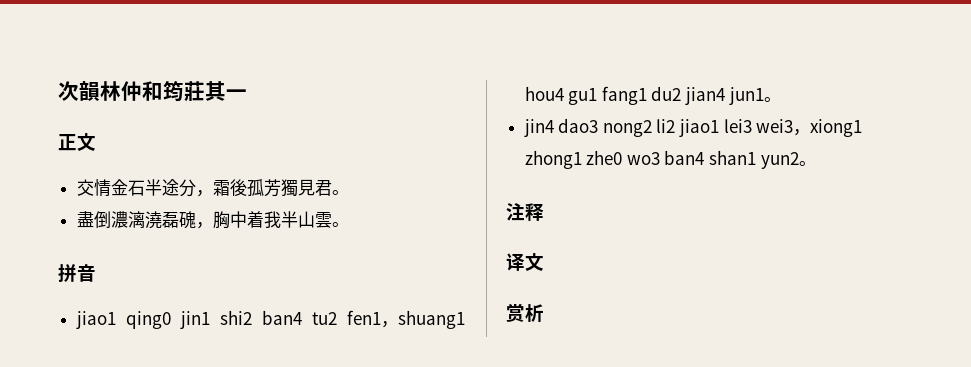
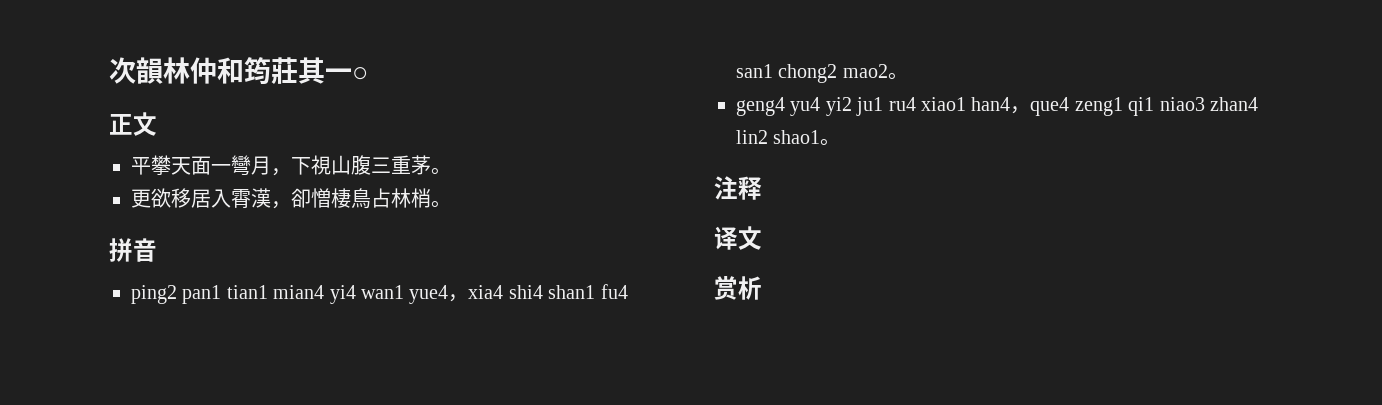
- 次韻林仲和筠莊其一
+ 次韻林仲和筠莊其一○
- 交情金石半途分，霜後孤芳獨見君。
- 盡倒濃漓澆磊磈，胸中着我半山雲。
+ 平攀天面一彎月，下視山腹三重茅。
+ 更欲移居入霄漢，卻憎棲鳥占林梢。
  拼音
- jiao1 qing0 jin1 shi2 ban4 tu2 fen1，shuang1 hou4 gu1 fang1 du2 jian4 jun1。
- jin4 dao3 nong2 li2 jiao1 lei3 wei3，xiong1 zhong1 zhe0 wo3 ban4 shan1 yun2。
+ ping2 pan1 tian1 mian4 yi4 wan1 yue4，xia4 shi4 shan1 fu4 san1 chong2 mao2。
+ geng4 yu4 yi2 ju1 ru4 xiao1 han4，que4 zeng1 qi1 niao3 zhan4 lin2 shao1。

